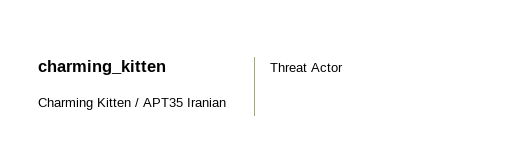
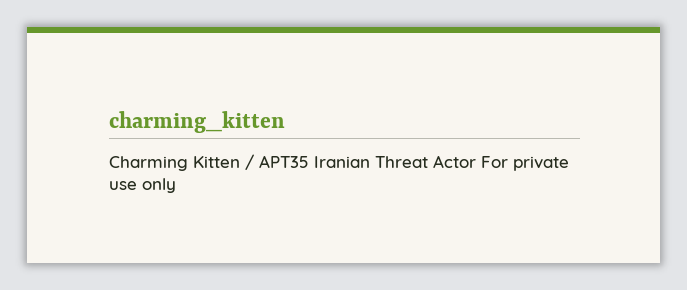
- Charming Kitten / APT35 Iranian Threat Actor
+ Charming Kitten / APT35 Iranian Threat Actor For private use only

